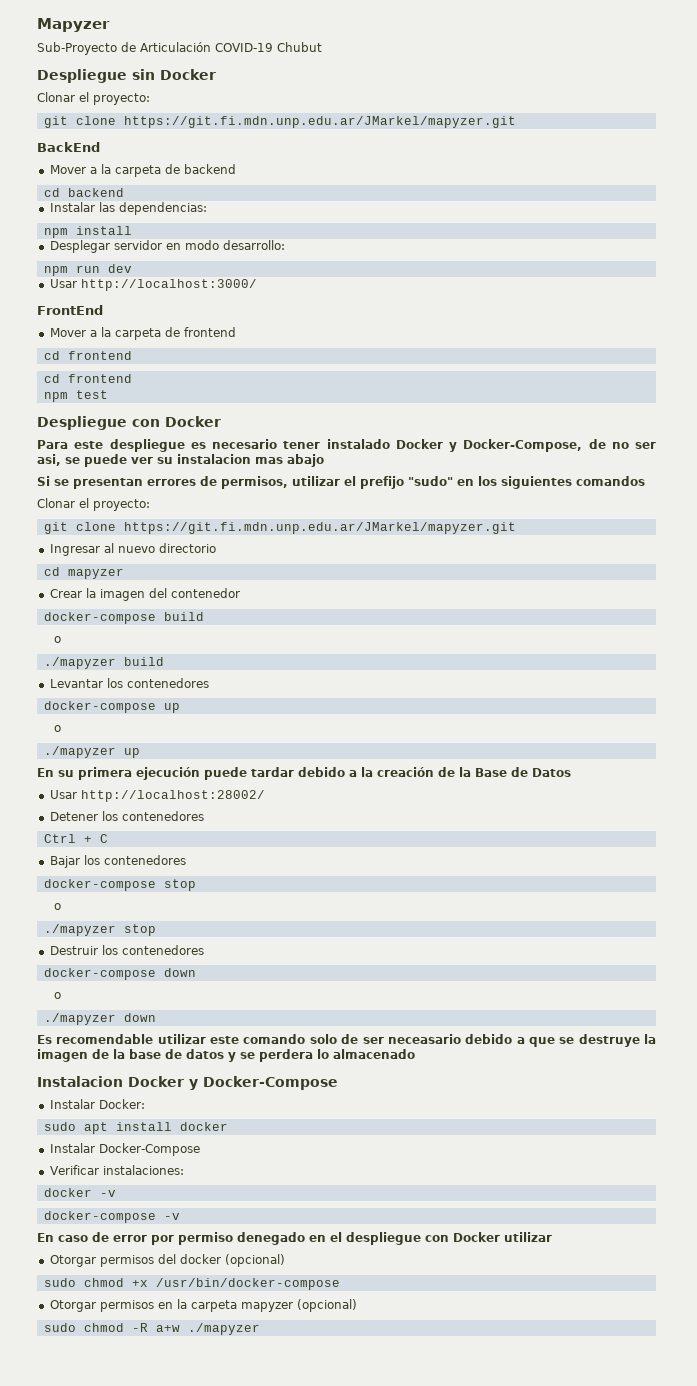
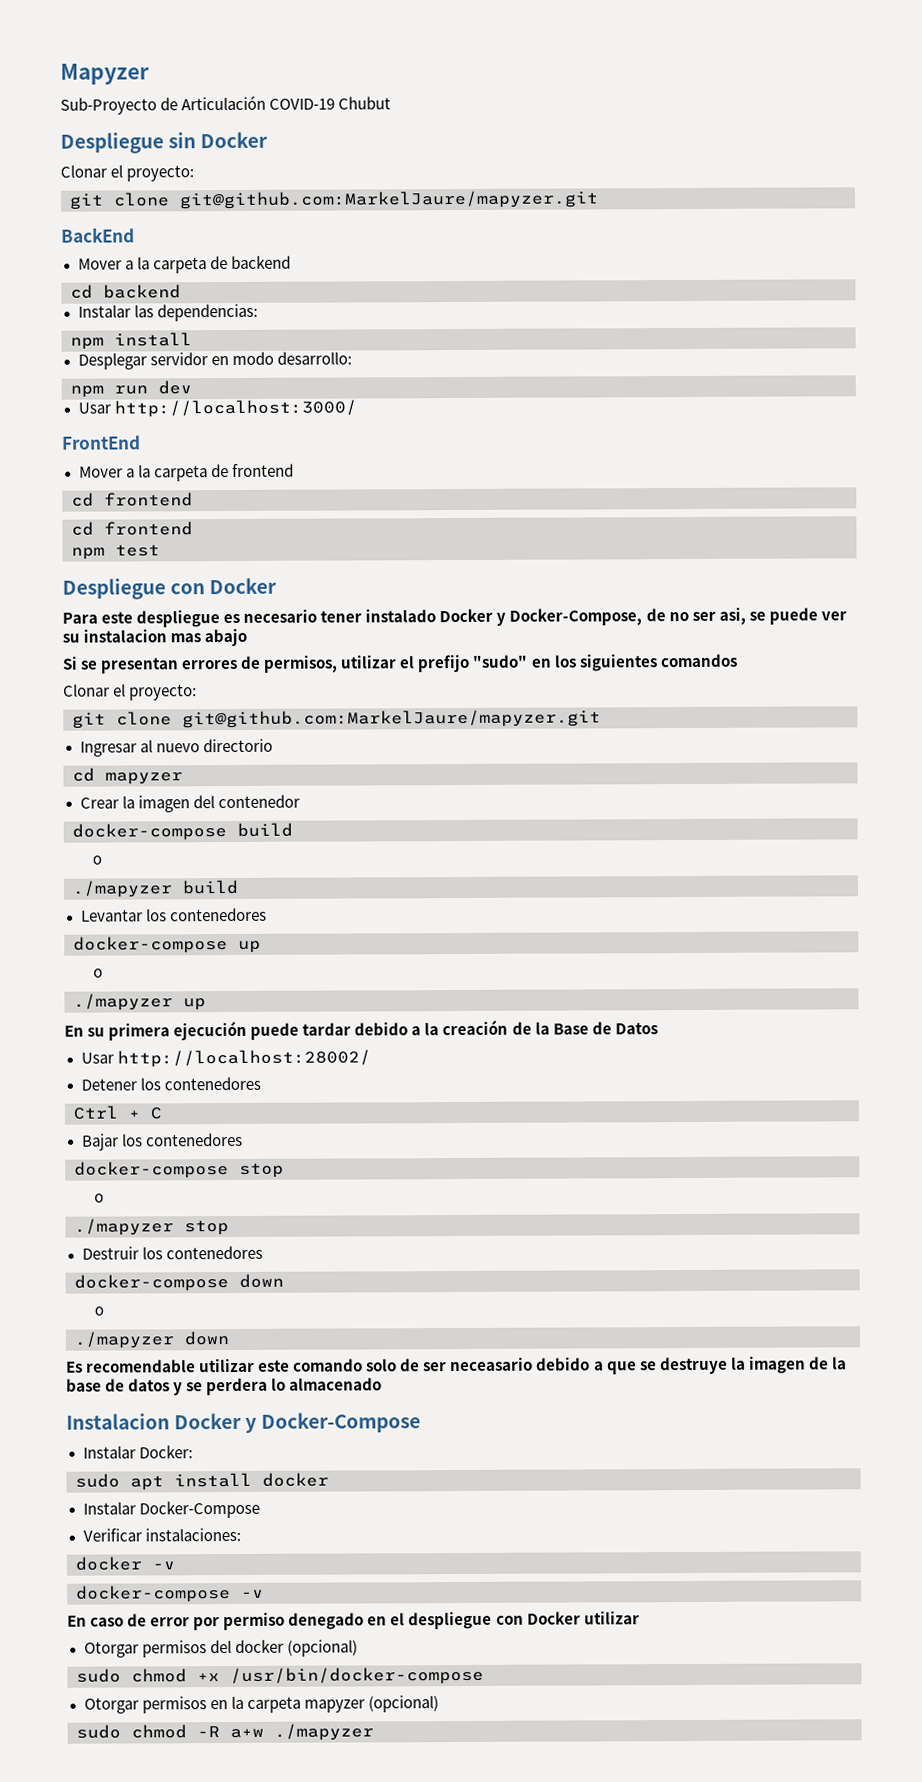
  Despliegue sin Docker
  Clonar el proyecto:
- git clone https://git.fi.mdn.unp.edu.ar/JMarkel/mapyzer.git
+ git clone git@github.com:MarkelJaure/mapyzer.git
  Si se presentan errores de permisos, utilizar el prefijo "sudo" en los siguientes comandos
  Clonar el proyecto:
- git clone https://git.fi.mdn.unp.edu.ar/JMarkel/mapyzer.git
+ git clone git@github.com:MarkelJaure/mapyzer.git

